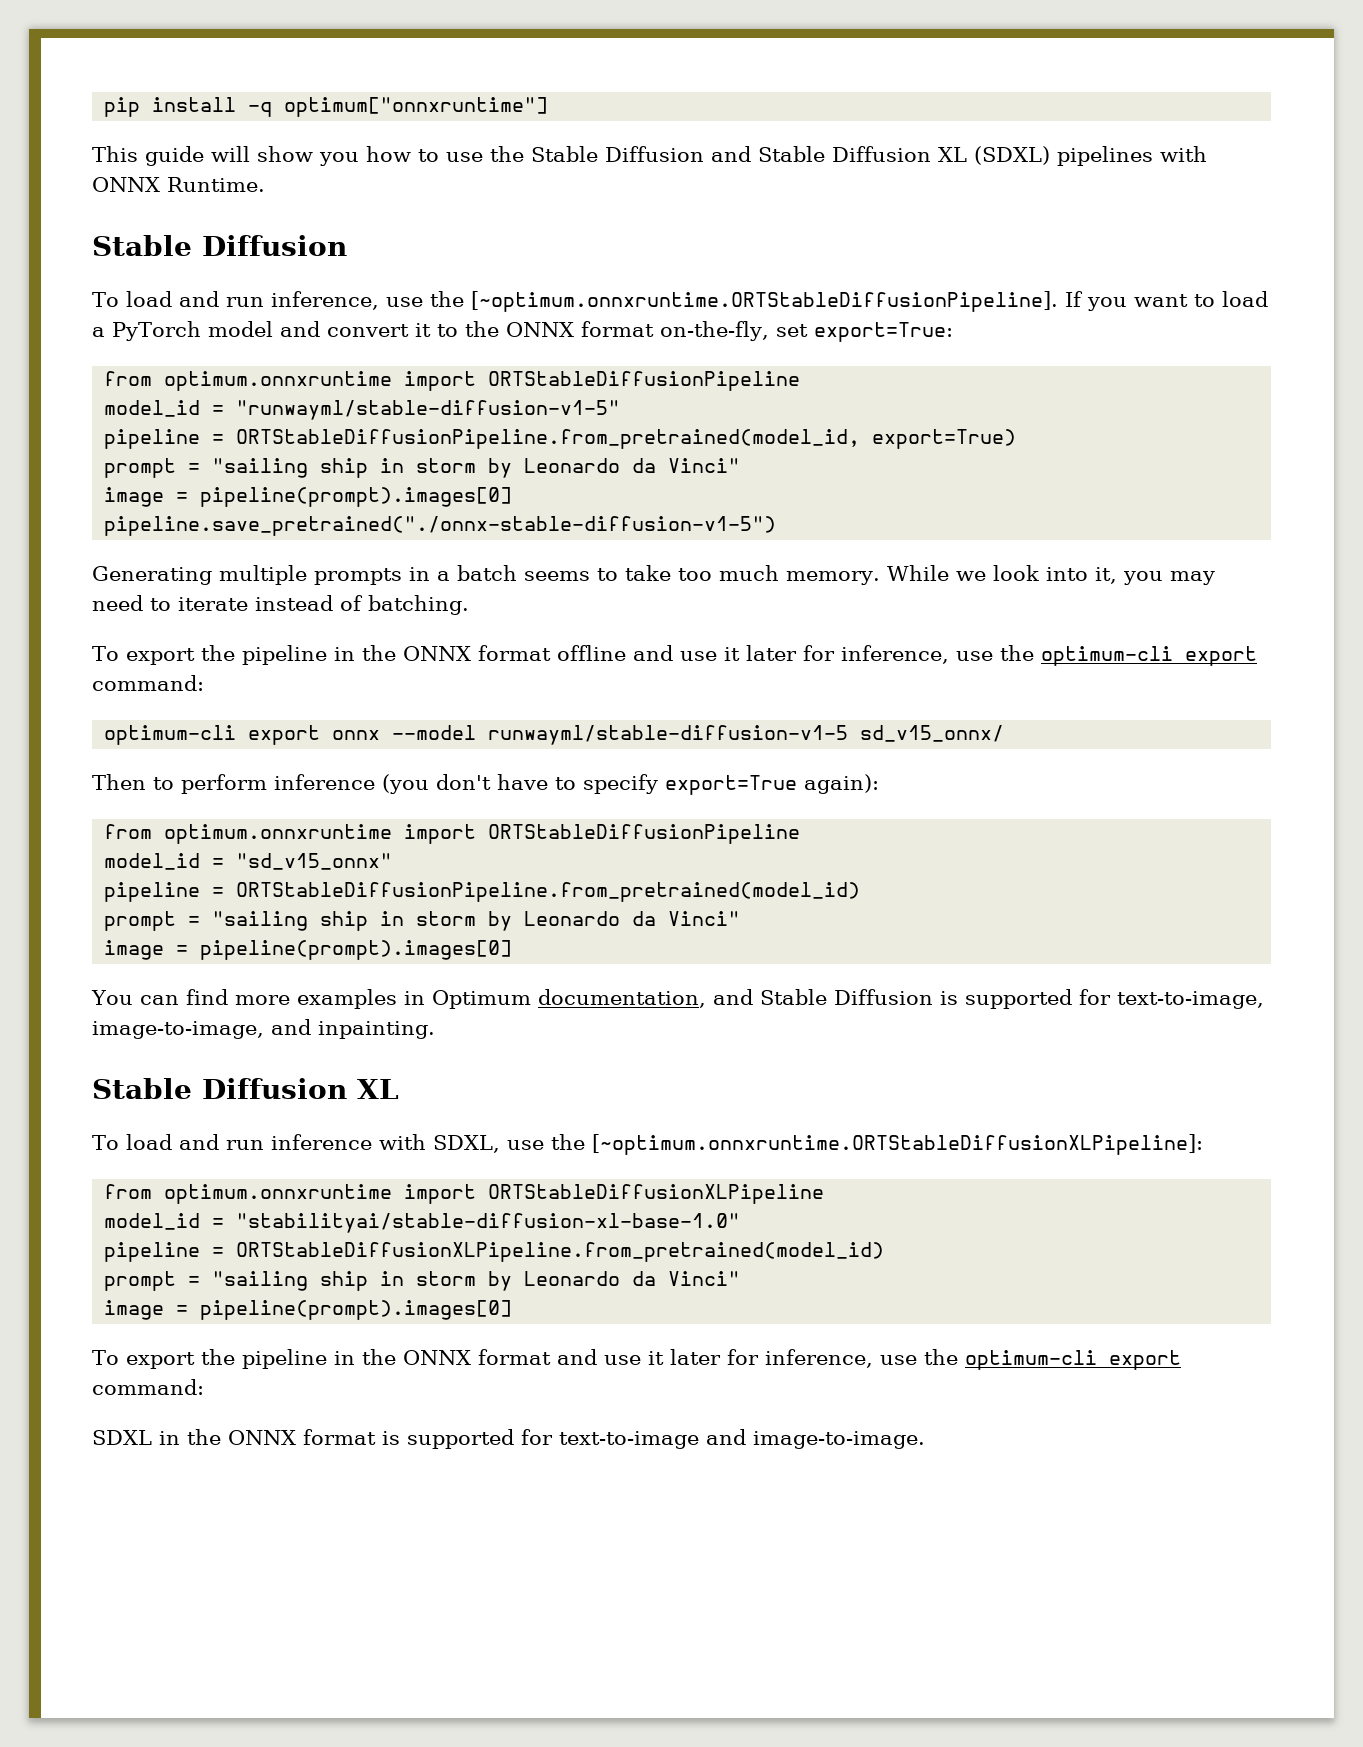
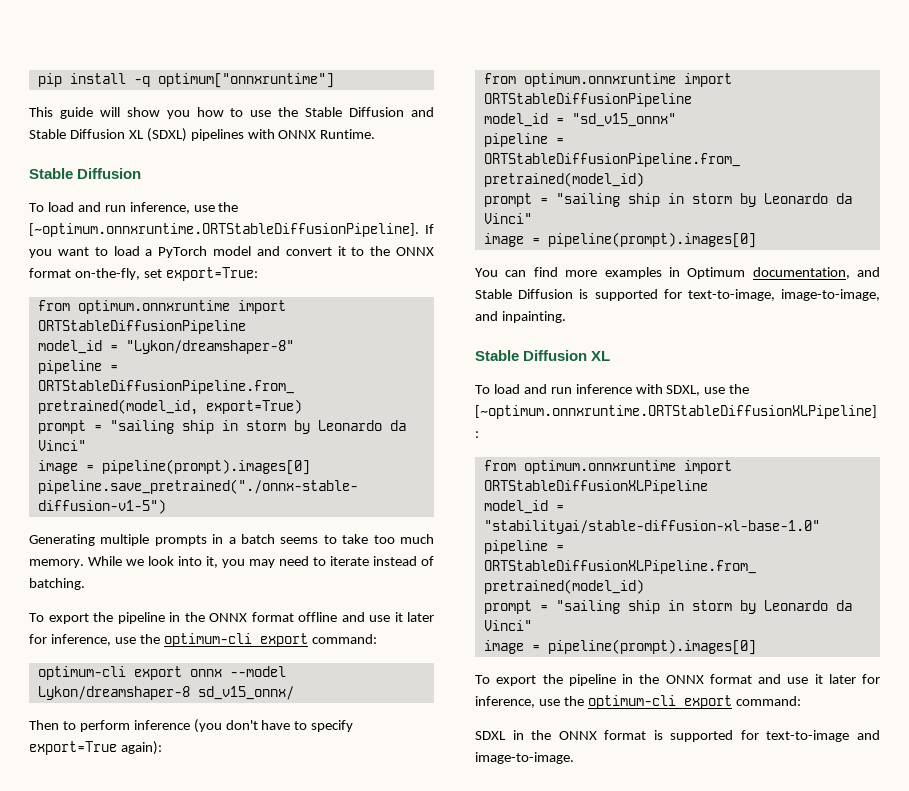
- model_id = "runwayml/stable-diffusion-v1-5"
+ model_id = "Lykon/dreamshaper-8"
- optimum-cli export onnx --model runwayml/stable-diffusion-v1-5 sd_v15_onnx/
+ optimum-cli export onnx --model Lykon/dreamshaper-8 sd_v15_onnx/

